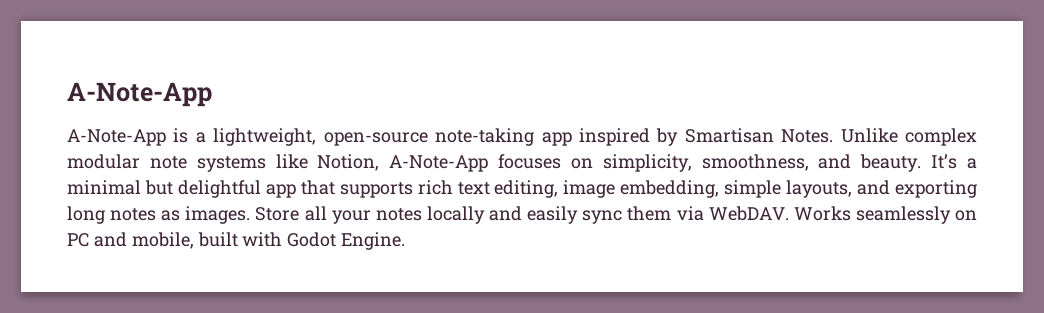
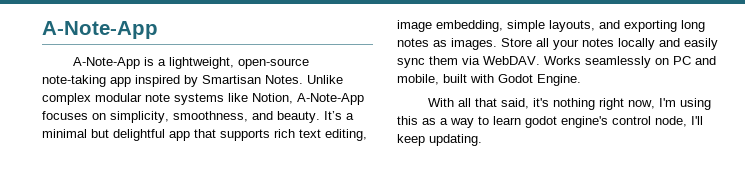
+ With all that said, it's nothing right now, I'm using this as a way to learn godot engine's control node, I'll keep updating.

